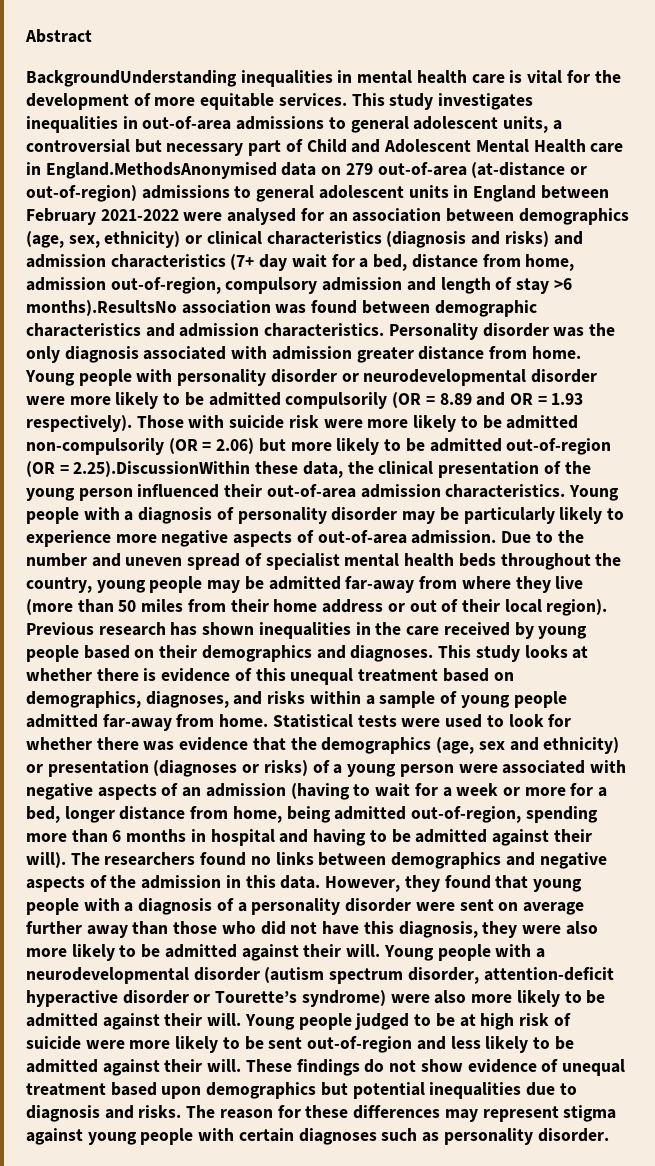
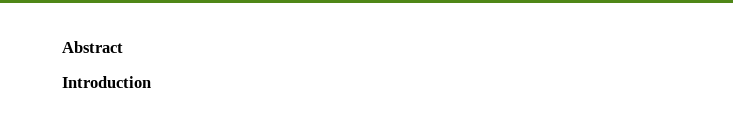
- BackgroundUnderstanding inequalities in mental health care is vital for the development of more equitable services. This study investigates inequalities in out-of-area admissions to general adolescent units, a controversial but necessary part of Child and Adolescent Mental Health care in England.MethodsAnonymised data on 279 out-of-area (at-distance or out-of-region) admissions to general adolescent units in England between February 2021-2022 were analysed for an association between demographics (age, sex, ethnicity) or clinical characteristics (diagnosis and risks) and admission characteristics (7+ day wait for a bed, distance from home, admission out-of-region, compulsory admission and length of stay >6 months).ResultsNo association was found between demographic characteristics and admission characteristics. Personality disorder was the only diagnosis associated with admission greater distance from home. Young people with personality disorder or neurodevelopmental disorder were more likely to be admitted compulsorily (OR = 8.89 and OR = 1.93 respectively). Those with suicide risk were more likely to be admitted non-compulsorily (OR = 2.06) but more likely to be admitted out-of-region (OR = 2.25).DiscussionWithin these data, the clinical presentation of the young person influenced their out-of-area admission characteristics. Young people with a diagnosis of personality disorder may be particularly likely to experience more negative aspects of out-of-area admission. Due to the number and uneven spread of specialist mental health beds throughout the country, young people may be admitted far-away from where they live (more than 50 miles from their home address or out of their local region). Previous research has shown inequalities in the care received by young people based on their demographics and diagnoses. This study looks at whether there is evidence of this unequal treatment based on demographics, diagnoses, and risks within a sample of young people admitted far-away from home. Statistical tests were used to look for whether there was evidence that the demographics (age, sex and ethnicity) or presentation (diagnoses or risks) of a young person were associated with negative aspects of an admission (having to wait for a week or more for a bed, longer distance from home, being admitted out-of-region, spending more than 6 months in hospital and having to be admitted against their will). The researchers found no links between demographics and negative aspects of the admission in this data. However, they found that young people with a diagnosis of a personality disorder were sent on average further away than those who did not have this diagnosis, they were also more likely to be admitted against their will. Young people with a neurodevelopmental disorder (autism spectrum disorder, attention-deficit hyperactive disorder or Tourette’s syndrome) were also more likely to be admitted against their will. Young people judged to be at high risk of suicide were more likely to be sent out-of-region and less likely to be admitted against their will. These findings do not show evidence of unequal treatment based upon demographics but potential inequalities due to diagnosis and risks. The reason for these differences may represent stigma against young people with certain diagnoses such as personality disorder.
+ Introduction

